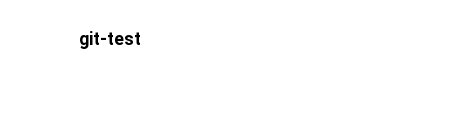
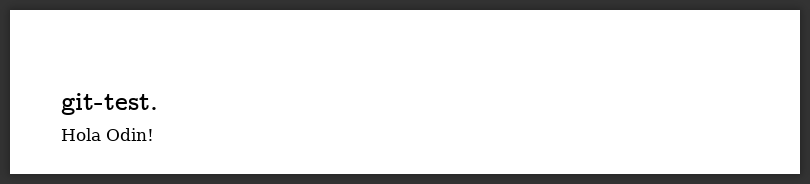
- git-test
+ git-test.
+ Hola Odin!

